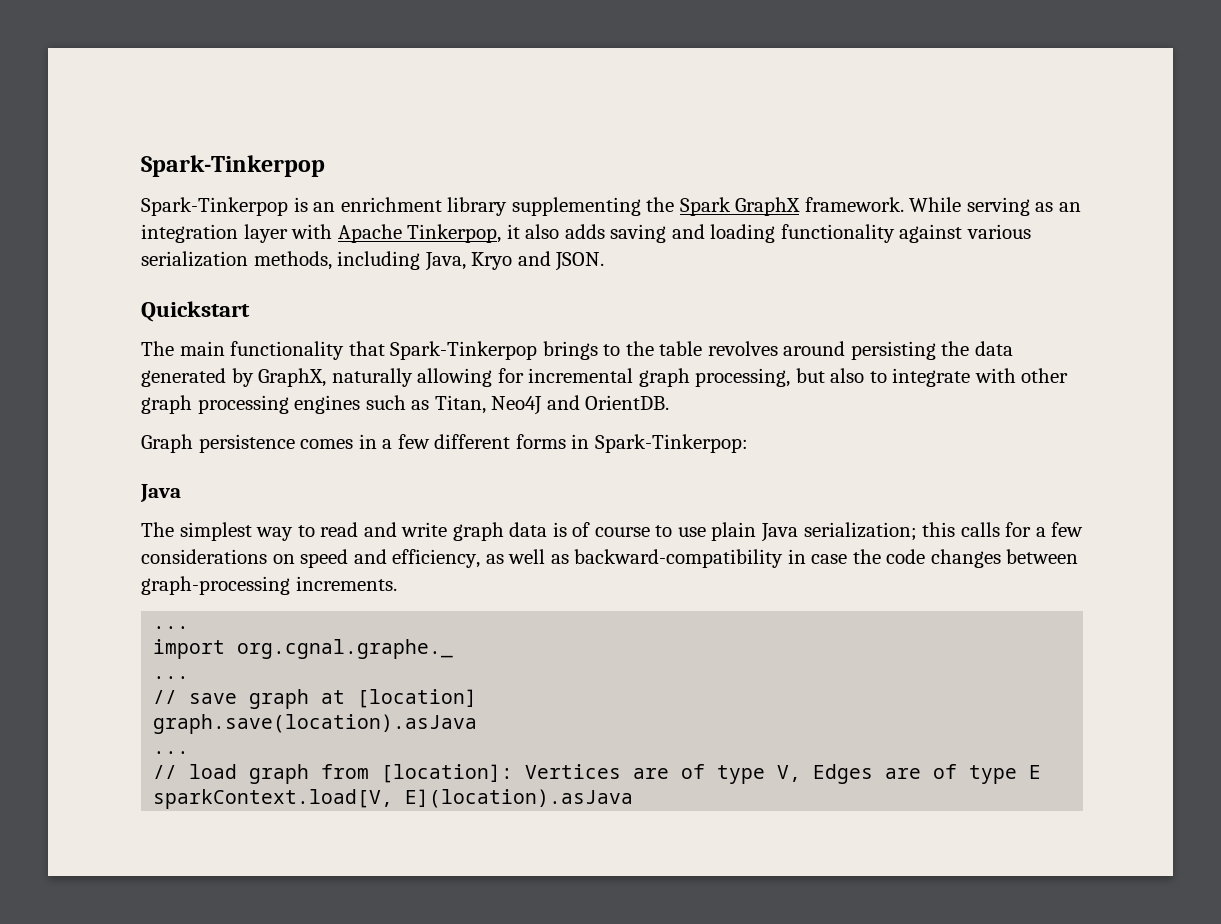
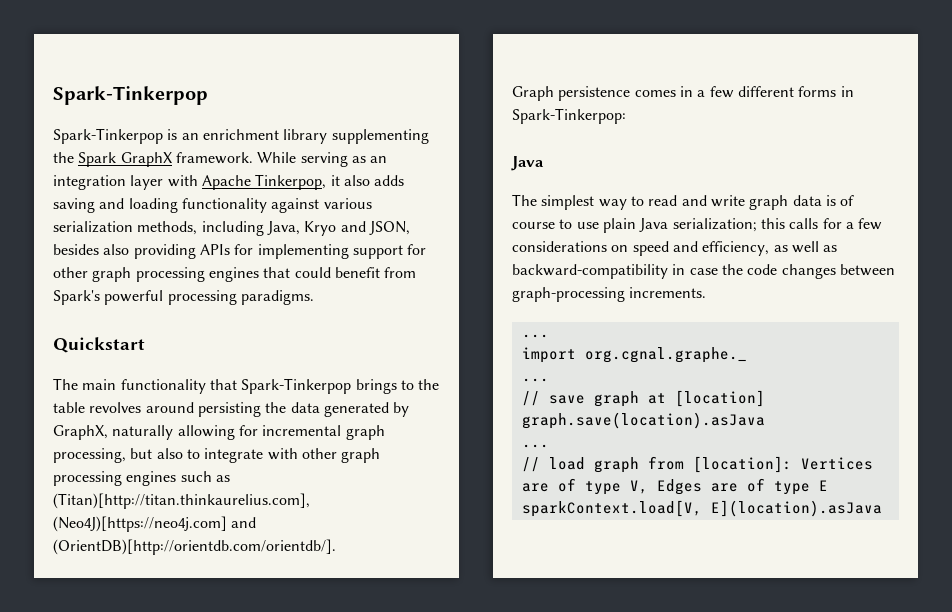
- While serving as an integration layer with Apache Tinkerpop, it also adds saving and loading functionality against various serialization methods, including Java, Kryo and JSON.
+ While serving as an integration layer with Apache Tinkerpop, it also adds saving and loading functionality against various serialization methods, including Java, Kryo and JSON, besides also providing APIs for implementing support for other graph processing engines that could benefit from Spark's powerful processing paradigms.
- The main functionality that Spark-Tinkerpop brings to the table revolves around persisting the data generated by GraphX, naturally allowing for incremental graph processing, but also to integrate with other graph processing engines such as Titan, Neo4J and OrientDB.
+ The main functionality that Spark-Tinkerpop brings to the table revolves around persisting the data generated by GraphX, naturally allowing for incremental graph processing, but also to integrate with other graph processing engines such as (Titan)[http://titan.thinkaurelius.com], (Neo4J)[https://neo4j.com] and (OrientDB)[http://orientdb.com/orientdb/].

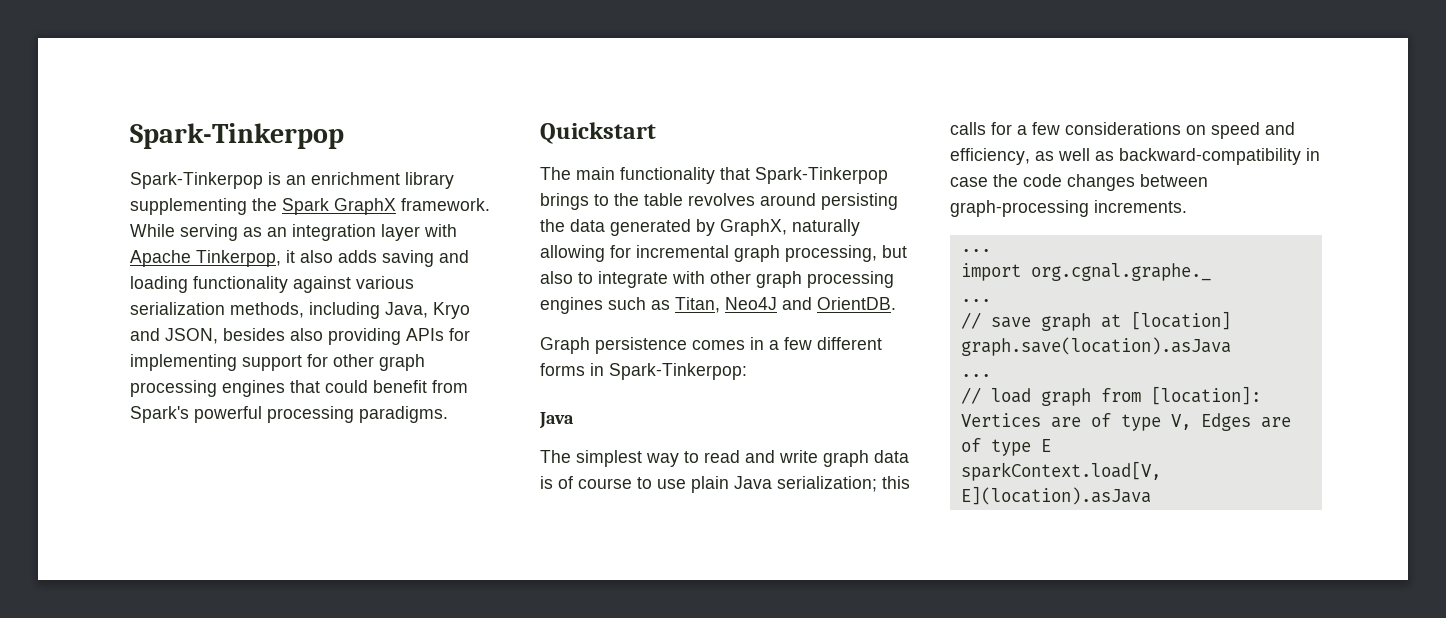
- The main functionality that Spark-Tinkerpop brings to the table revolves around persisting the data generated by GraphX, naturally allowing for incremental graph processing, but also to integrate with other graph processing engines such as (Titan)[http://titan.thinkaurelius.com], (Neo4J)[https://neo4j.com] and (OrientDB)[http://orientdb.com/orientdb/].
+ The main functionality that Spark-Tinkerpop brings to the table revolves around persisting the data generated by GraphX, naturally allowing for incremental graph processing, but also to integrate with other graph processing engines such as Titan, Neo4J and OrientDB.

